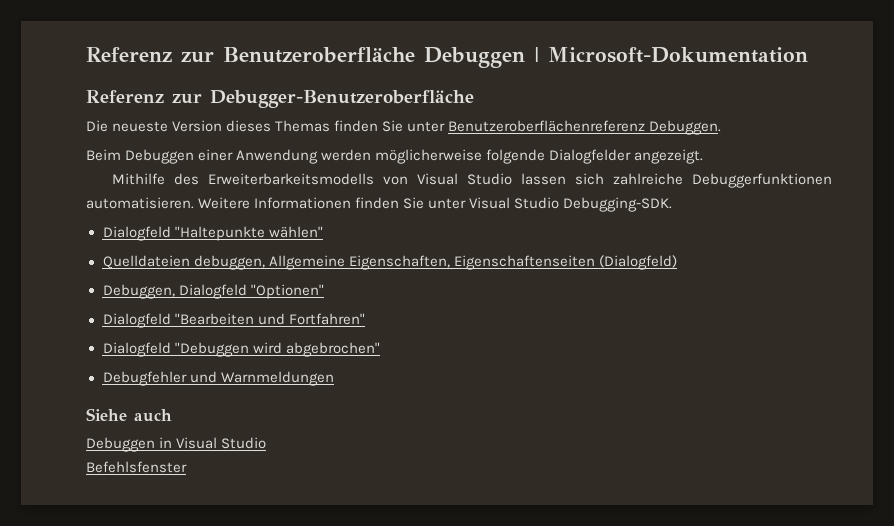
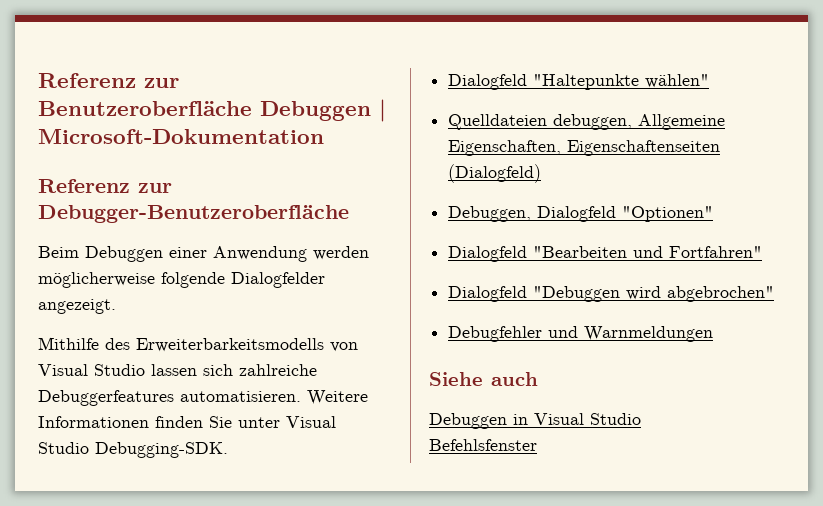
- Die neueste Version dieses Themas finden Sie unter Benutzeroberflächenreferenz Debuggen.
- Mithilfe des Erweiterbarkeitsmodells von Visual Studio lassen sich zahlreiche Debuggerfunktionen automatisieren.
+ Mithilfe des Erweiterbarkeitsmodells von Visual Studio lassen sich zahlreiche Debuggerfeatures automatisieren.

